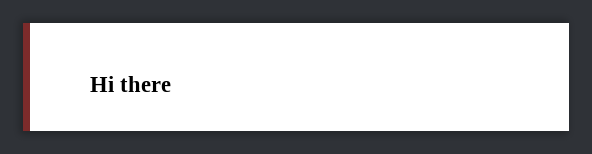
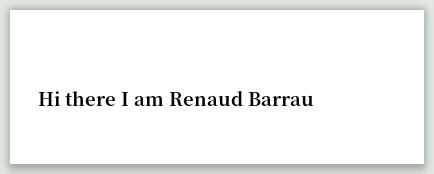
- Hi there
+ Hi there I am Renaud Barrau

